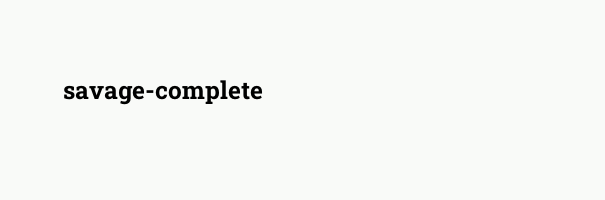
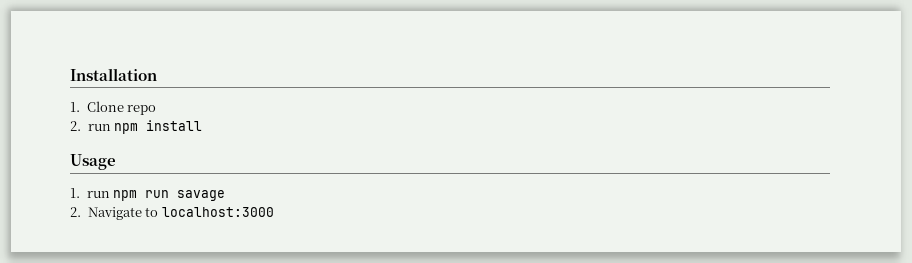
- savage-complete
+ Installation
+ 1. Clone repo
+ 2. run npm install
+ Usage
+ 1. run npm run savage
+ 2. Navigate to localhost:3000

